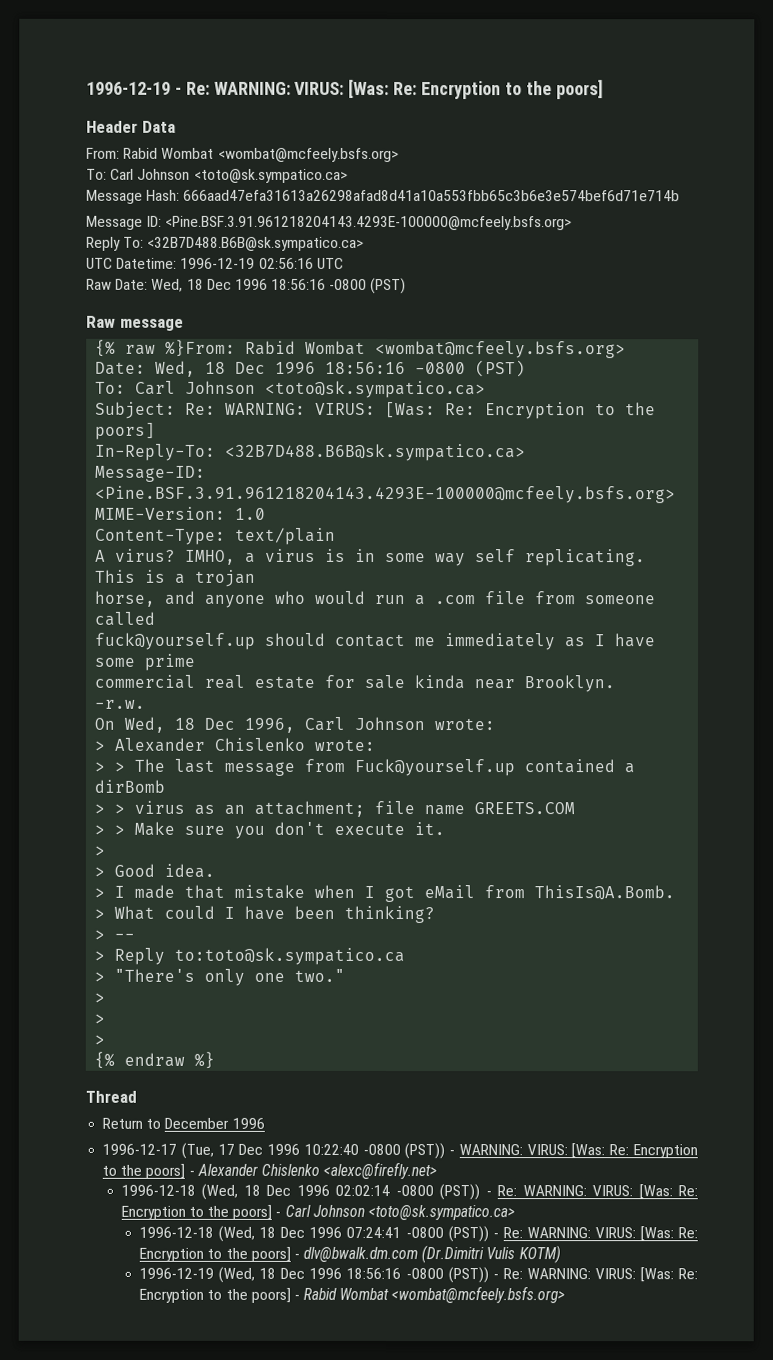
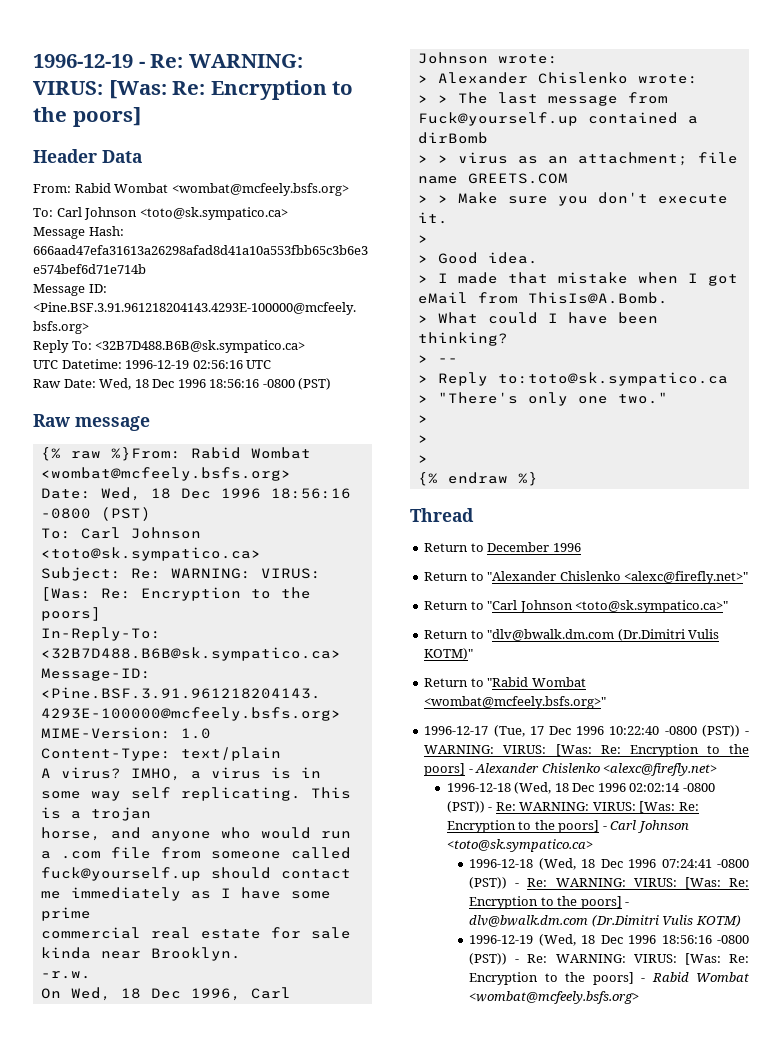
+ Return to "Alexander Chislenko <alexc@firefly.net>"
+ Return to "Carl Johnson <toto@sk.sympatico.ca>"
+ Return to "dlv@bwalk.dm.com (Dr.Dimitri Vulis KOTM)"
+ Return to "Rabid Wombat <wombat@mcfeely.bsfs.org>"

